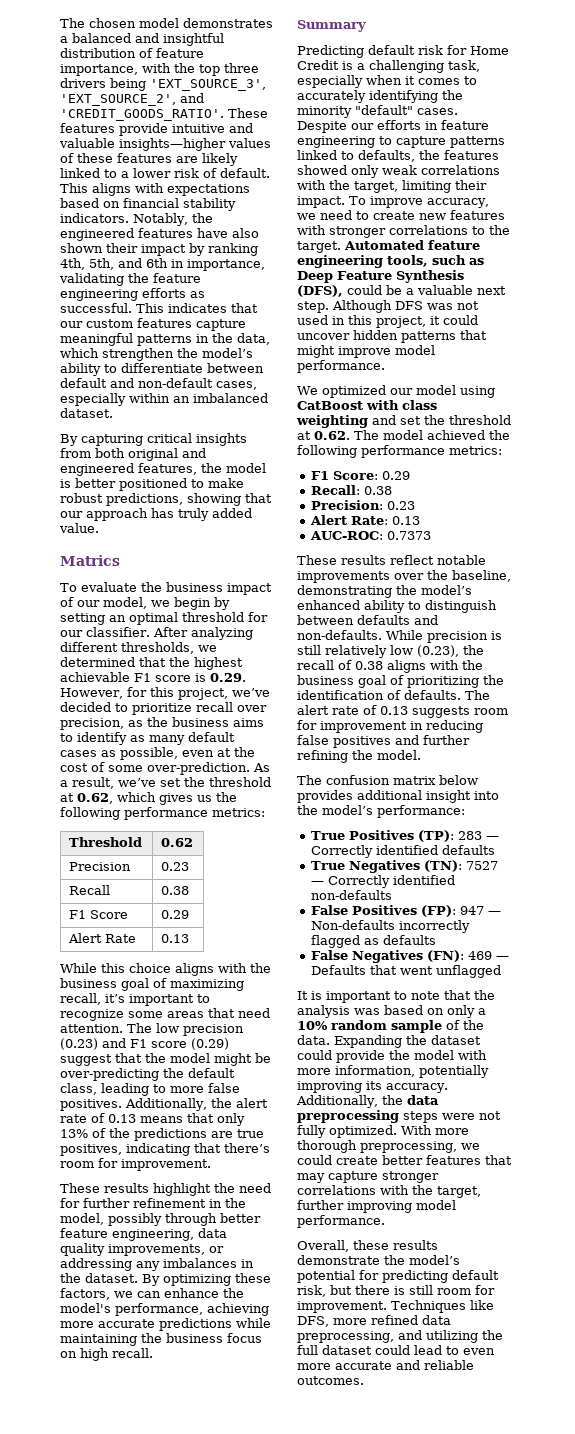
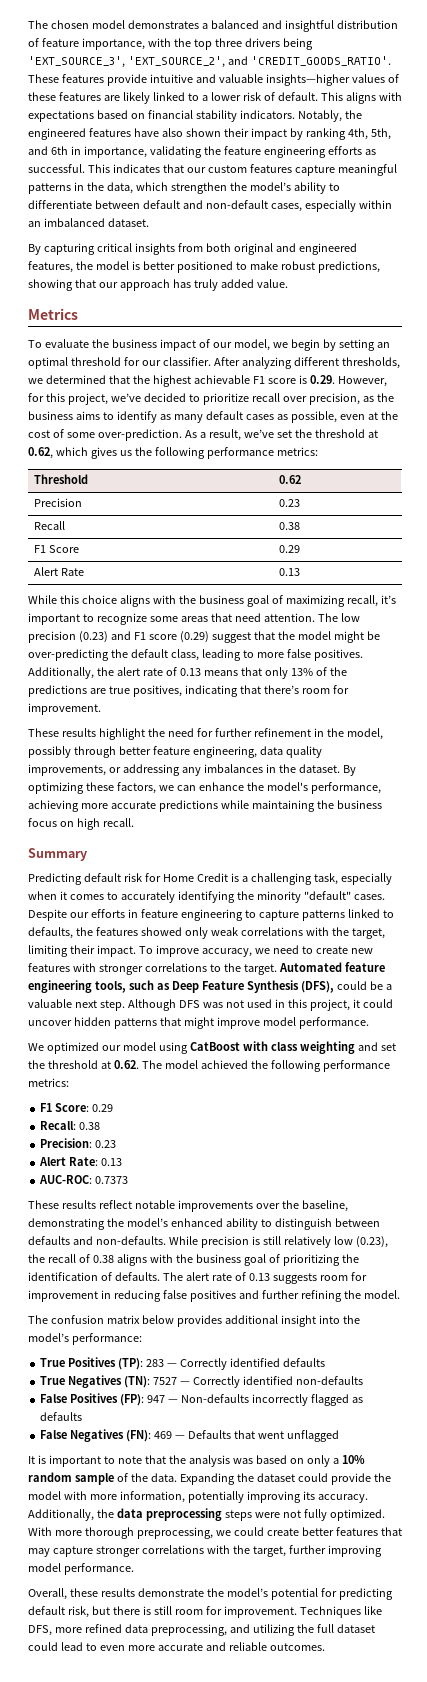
- Matrics
+ Metrics

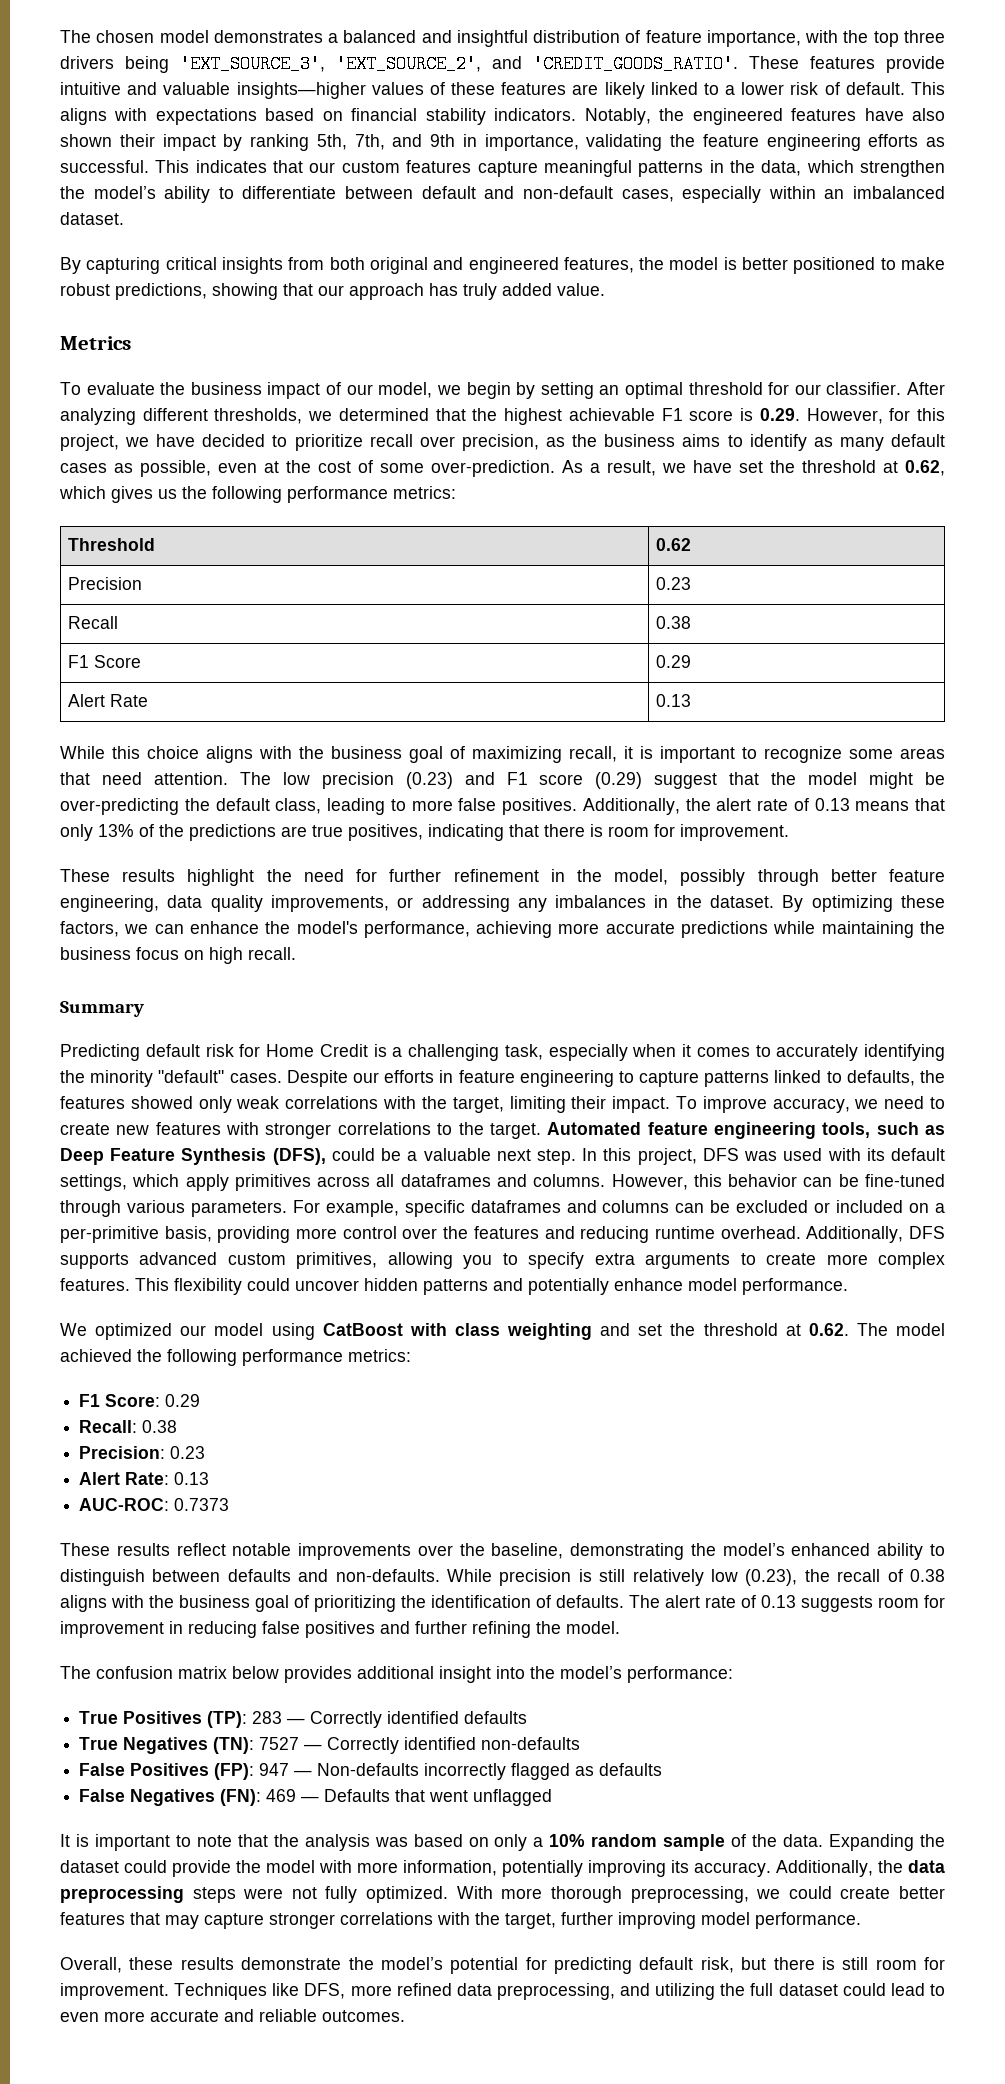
- Notably, the engineered features have also shown their impact by ranking 4th, 5th, and 6th in importance, validating the feature engineering efforts as successful.
+ Notably, the engineered features have also shown their impact by ranking 5th, 7th, and 9th in importance, validating the feature engineering efforts as successful.
- After analyzing different thresholds, we determined that the highest achievable F1 score is 0.29. However, for this project, we’ve decided to prioritize recall over precision, as the business aims to identify as many default cases as possible, even at the cost of some over-prediction.
+ After analyzing different thresholds, we determined that the highest achievable F1 score is 0.29. However, for this project, we have decided to prioritize recall over precision, as the business aims to identify as many default cases as possible, even at the cost of some over-prediction.
- As a result, we’ve set the threshold at 0.62, which gives us the following performance metrics:
+ As a result, we have set the threshold at 0.62, which gives us the following performance metrics:
- While this choice aligns with the business goal of maximizing recall, it’s important to recognize some areas that need attention.
+ While this choice aligns with the business goal of maximizing recall, it is important to recognize some areas that need attention.
- Additionally, the alert rate of 0.13 means that only 13% of the predictions are true positives, indicating that there’s room for improvement.
+ Additionally, the alert rate of 0.13 means that only 13% of the predictions are true positives, indicating that there is room for improvement.
- Although DFS was not used in this project, it could uncover hidden patterns that might improve model performance.
+ In this project, DFS was used with its default settings, which apply primitives across all dataframes and columns. However, this behavior can be fine-tuned through various parameters. For example, specific dataframes and columns can be excluded or included on a per-primitive basis, providing more control over the features and reducing runtime overhead. Additionally, DFS supports advanced custom primitives, allowing you to specify extra arguments to create more complex features. This flexibility could uncover hidden patterns and potentially enhance model performance.

